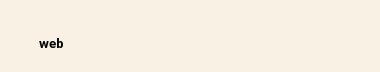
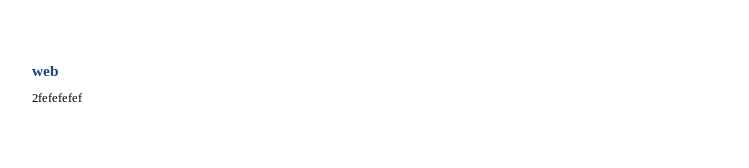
+ 2fefefefef

